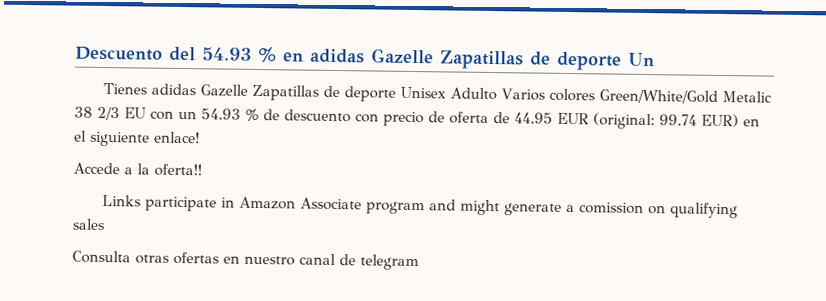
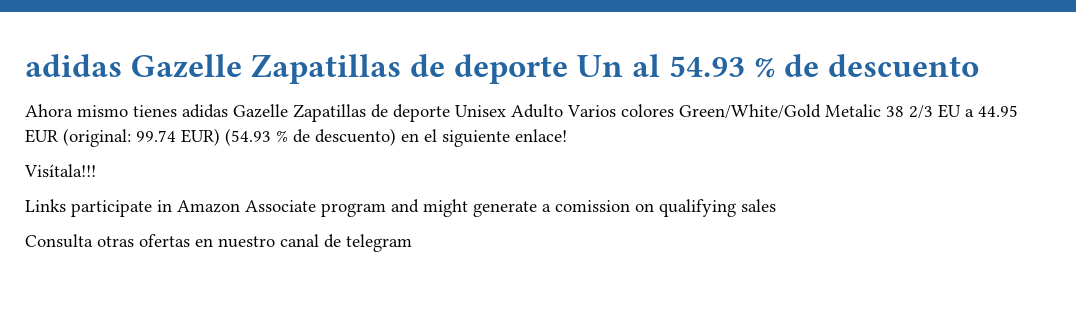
- Descuento del 54.93 % en adidas Gazelle Zapatillas de deporte Un
- Tienes adidas Gazelle Zapatillas de deporte Unisex Adulto Varios colores Green/White/Gold Metalic 38 2/3 EU con un 54.93 % de descuento con precio de oferta de 44.95 EUR (original: 99.74 EUR) en el siguiente enlace!
+ adidas Gazelle Zapatillas de deporte Un al 54.93 % de descuento
+ Ahora mismo tienes adidas Gazelle Zapatillas de deporte Unisex Adulto Varios colores Green/White/Gold Metalic 38 2/3 EU a 44.95 EUR (original: 99.74 EUR) (54.93 % de descuento) en el siguiente enlace!
- Accede a la oferta!!
+ Visítala!!!

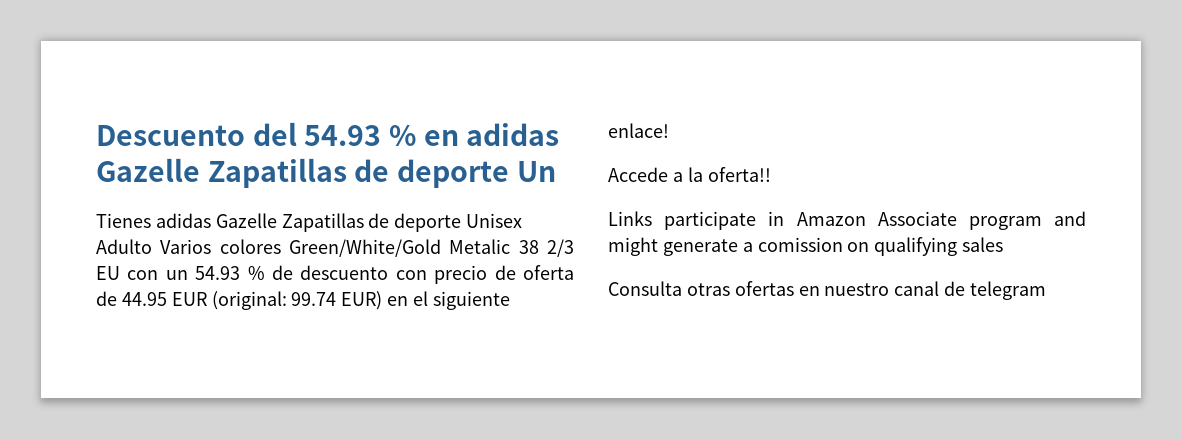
- adidas Gazelle Zapatillas de deporte Un al 54.93 % de descuento
- Ahora mismo tienes adidas Gazelle Zapatillas de deporte Unisex Adulto Varios colores Green/White/Gold Metalic 38 2/3 EU a 44.95 EUR (original: 99.74 EUR) (54.93 % de descuento) en el siguiente enlace!
+ Descuento del 54.93 % en adidas Gazelle Zapatillas de deporte Un
+ Tienes adidas Gazelle Zapatillas de deporte Unisex Adulto Varios colores Green/White/Gold Metalic 38 2/3 EU con un 54.93 % de descuento con precio de oferta de 44.95 EUR (original: 99.74 EUR) en el siguiente enlace!
- Visítala!!!
+ Accede a la oferta!!

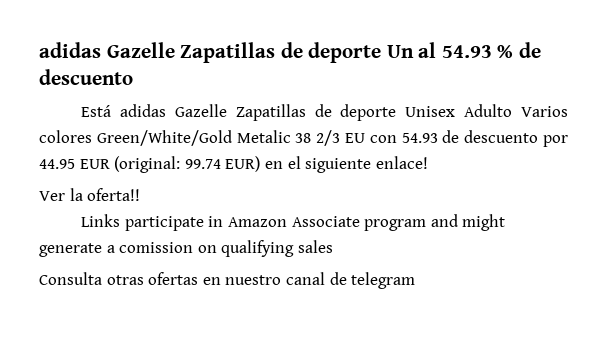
- Descuento del 54.93 % en adidas Gazelle Zapatillas de deporte Un
- Tienes adidas Gazelle Zapatillas de deporte Unisex Adulto Varios colores Green/White/Gold Metalic 38 2/3 EU con un 54.93 % de descuento con precio de oferta de 44.95 EUR (original: 99.74 EUR) en el siguiente enlace!
+ adidas Gazelle Zapatillas de deporte Un al 54.93 % de descuento
+ Está adidas Gazelle Zapatillas de deporte Unisex Adulto Varios colores Green/White/Gold Metalic 38 2/3 EU con 54.93 de descuento por 44.95 EUR (original: 99.74 EUR) en el siguiente enlace!
- Accede a la oferta!!
+ Ver la oferta!!

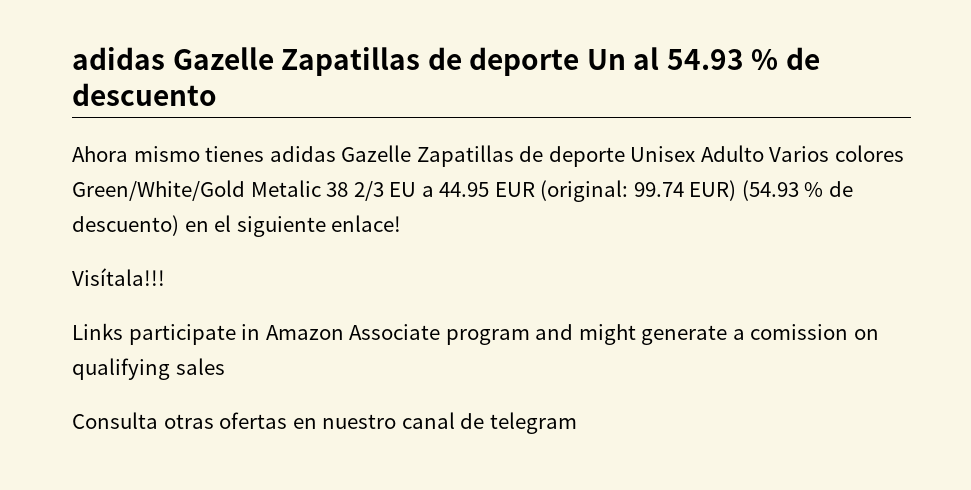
- Está adidas Gazelle Zapatillas de deporte Unisex Adulto Varios colores Green/White/Gold Metalic 38 2/3 EU con 54.93 de descuento por 44.95 EUR (original: 99.74 EUR) en el siguiente enlace!
+ Ahora mismo tienes adidas Gazelle Zapatillas de deporte Unisex Adulto Varios colores Green/White/Gold Metalic 38 2/3 EU a 44.95 EUR (original: 99.74 EUR) (54.93 % de descuento) en el siguiente enlace!
- Ver la oferta!!
+ Visítala!!!

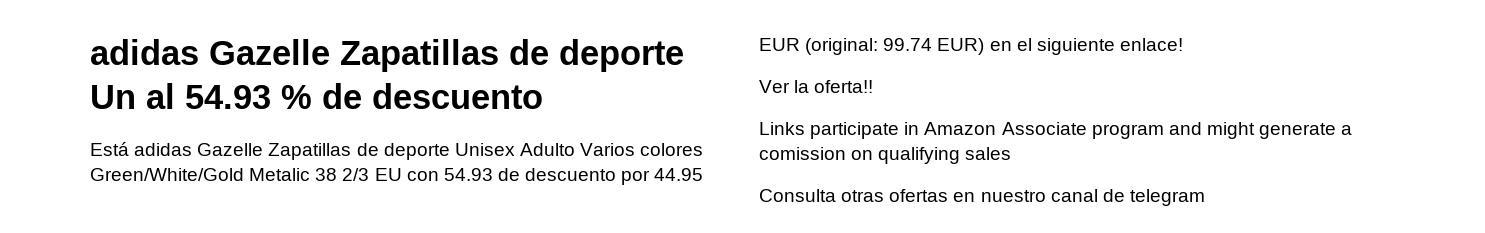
- Ahora mismo tienes adidas Gazelle Zapatillas de deporte Unisex Adulto Varios colores Green/White/Gold Metalic 38 2/3 EU a 44.95 EUR (original: 99.74 EUR) (54.93 % de descuento) en el siguiente enlace!
+ Está adidas Gazelle Zapatillas de deporte Unisex Adulto Varios colores Green/White/Gold Metalic 38 2/3 EU con 54.93 de descuento por 44.95 EUR (original: 99.74 EUR) en el siguiente enlace!
- Visítala!!!
+ Ver la oferta!!

